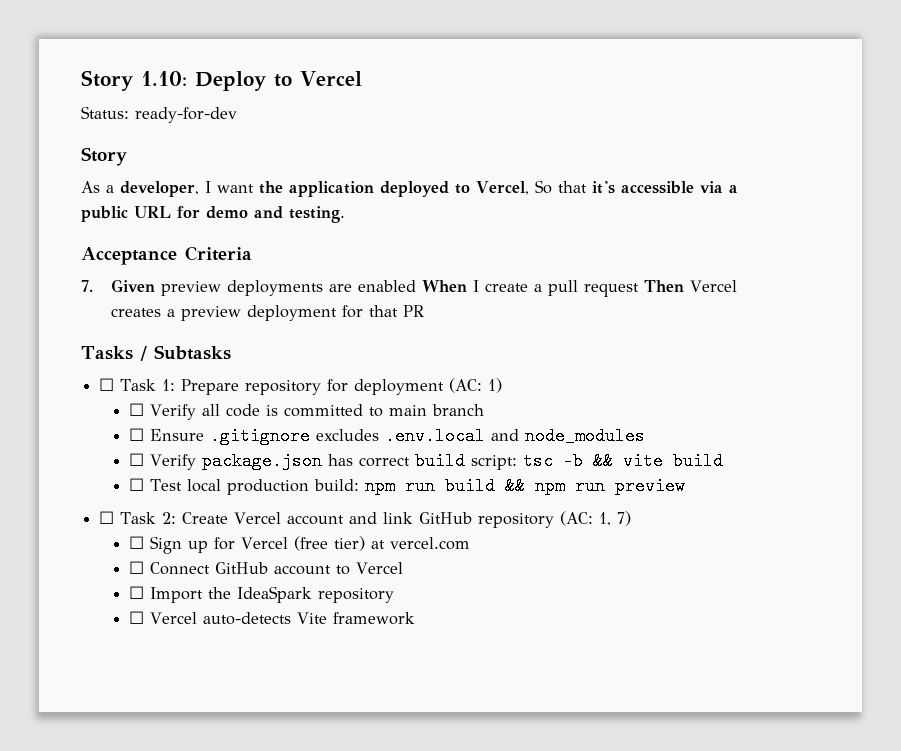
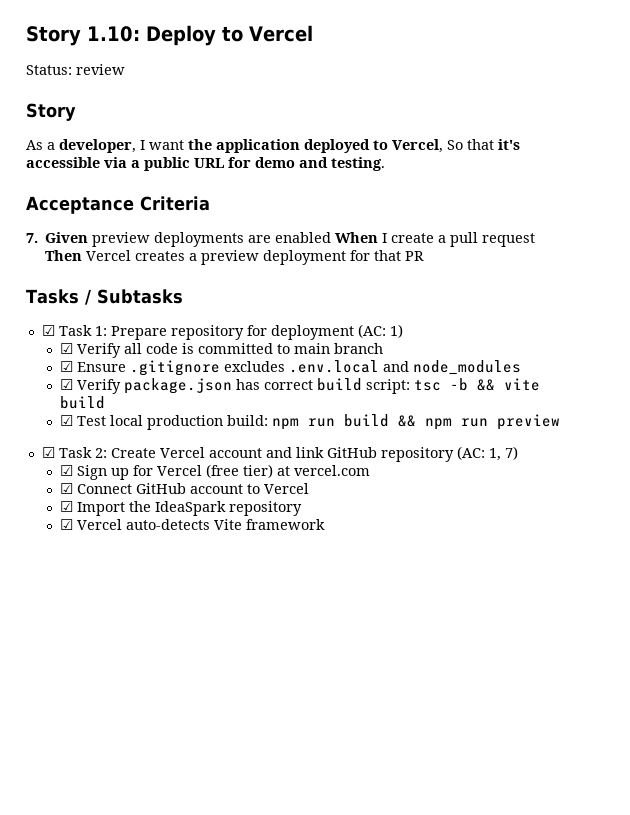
- Status: ready-for-dev
+ Status: review
- ☐ Task 1: Prepare repository for deployment (AC: 1)
+ ☑ Task 1: Prepare repository for deployment (AC: 1)
- ☐ Verify all code is committed to main branch
+ ☑ Verify all code is committed to main branch
- ☐ Ensure .gitignore excludes .env.local and node_modules
+ ☑ Ensure .gitignore excludes .env.local and node_modules
- ☐ Verify package.json has correct build script: tsc -b && vite build
+ ☑ Verify package.json has correct build script: tsc -b && vite build
- ☐ Test local production build: npm run build && npm run preview
+ ☑ Test local production build: npm run build && npm run preview
- ☐ Task 2: Create Vercel account and link GitHub repository (AC: 1, 7)
+ ☑ Task 2: Create Vercel account and link GitHub repository (AC: 1, 7)
- ☐ Sign up for Vercel (free tier) at vercel.com
+ ☑ Sign up for Vercel (free tier) at vercel.com
- ☐ Connect GitHub account to Vercel
+ ☑ Connect GitHub account to Vercel
- ☐ Import the IdeaSpark repository
+ ☑ Import the IdeaSpark repository
- ☐ Vercel auto-detects Vite framework
+ ☑ Vercel auto-detects Vite framework

